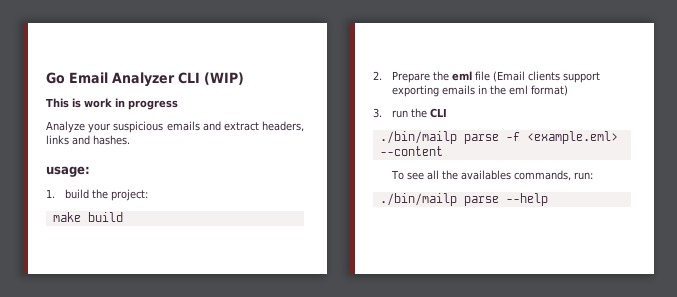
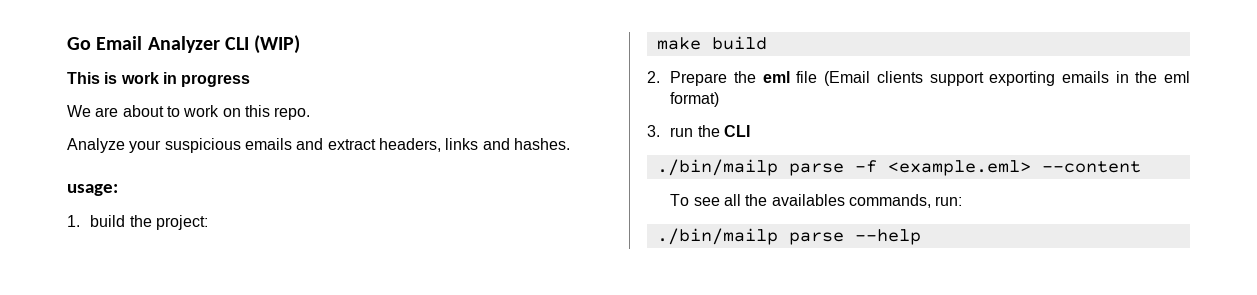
+ We are about to work on this repo.

